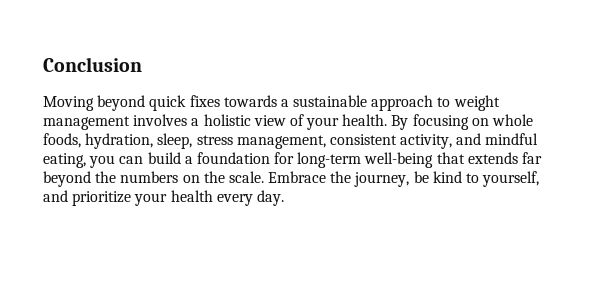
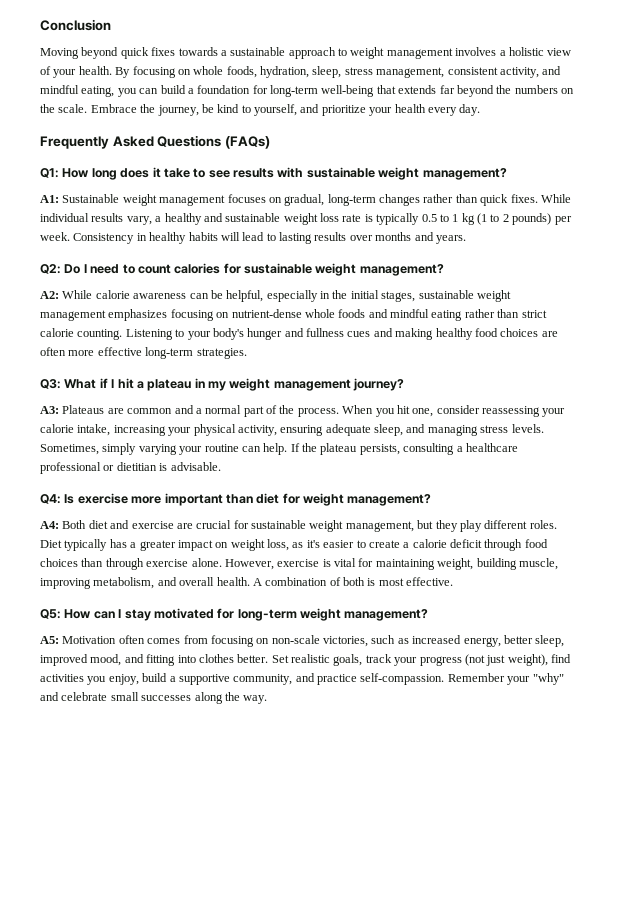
+ Frequently Asked Questions (FAQs)
+ Q1: How long does it take to see results with sustainable weight management?
+ A1: Sustainable weight management focuses on gradual, long-term changes rather than quick fixes. While individual results vary, a healthy and sustainable weight loss rate is typically 0.5 to 1 kg (1 to 2 pounds) per week. Consistency in healthy habits will lead to lasting results over months and years.
+ Q2: Do I need to count calories for sustainable weight management?
+ A2: While calorie awareness can be helpful, especially in the initial stages, sustainable weight management emphasizes focusing on nutrient-dense whole foods and mindful eating rather than strict calorie counting. Listening to your body's hunger and fullness cues and making healthy food choices are often more effective long-term strategies.
+ Q3: What if I hit a plateau in my weight management journey?
+ A3: Plateaus are common and a normal part of the process. When you hit one, consider reassessing your calorie intake, increasing your physical activity, ensuring adequate sleep, and managing stress levels. Sometimes, simply varying your routine can help. If the plateau persists, consulting a healthcare professional or dietitian is advisable.
+ Q4: Is exercise more important than diet for weight management?
+ A4: Both diet and exercise are crucial for sustainable weight management, but they play different roles. Diet typically has a greater impact on weight loss, as it's easier to create a calorie deficit through food choices than through exercise alone. However, exercise is vital for maintaining weight, building muscle, improving metabolism, and overall health. A combination of both is most effective.
+ Q5: How can I stay motivated for long-term weight management?
+ A5: Motivation often comes from focusing on non-scale victories, such as increased energy, better sleep, improved mood, and fitting into clothes better. Set realistic goals, track your progress (not just weight), find activities you enjoy, build a supportive community, and practice self-compassion. Remember your "why" and celebrate small successes along the way.

